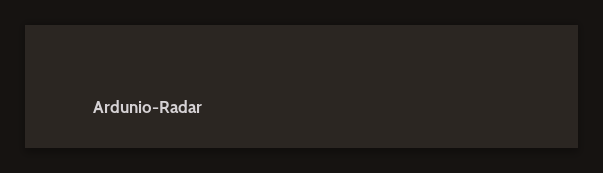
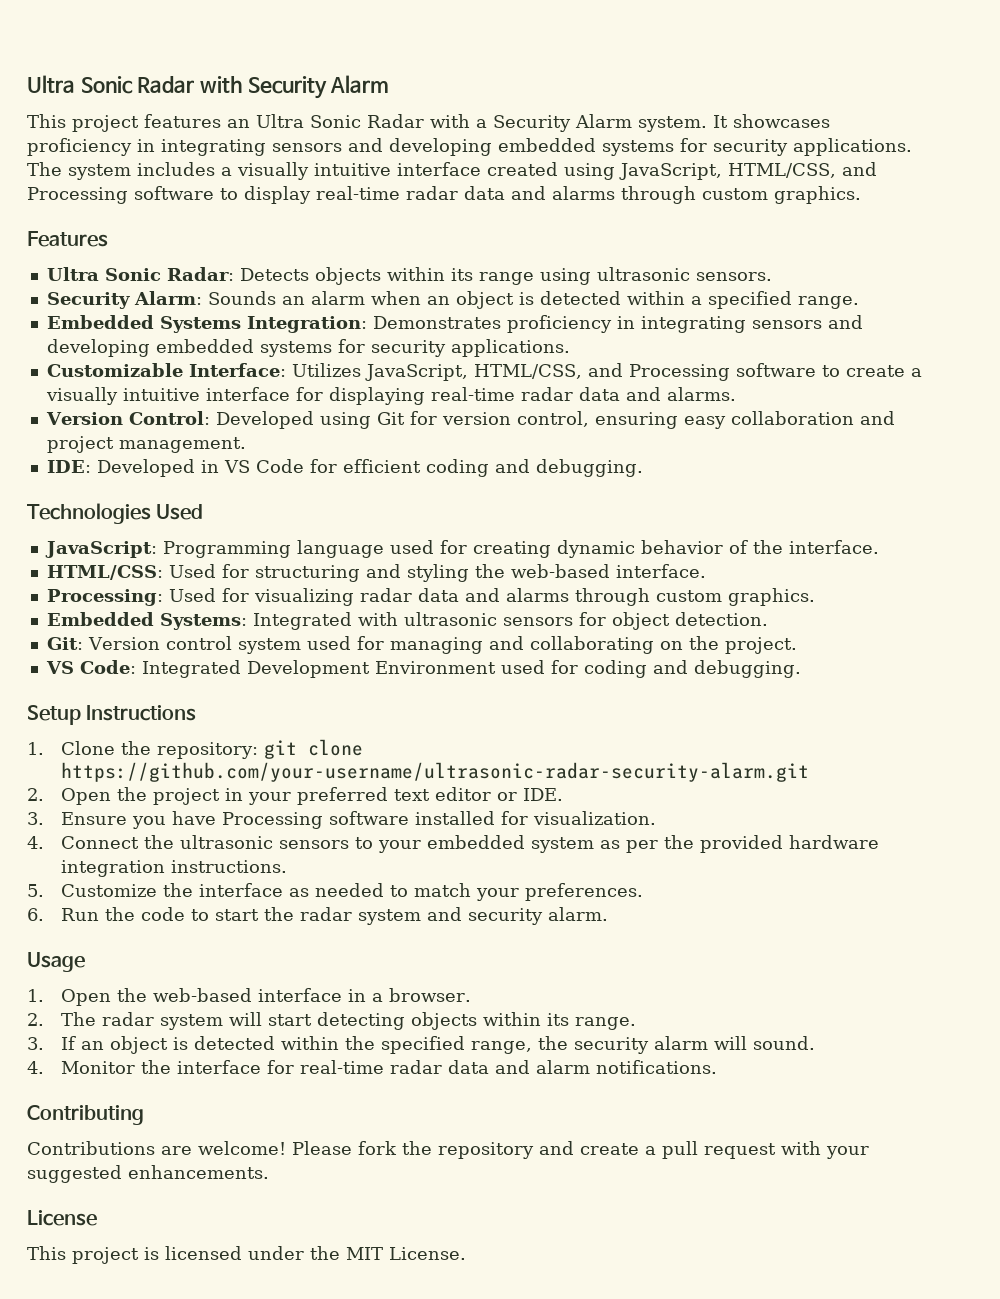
- Ardunio-Radar
+ Ultra Sonic Radar with Security Alarm
+ This project features an Ultra Sonic Radar with a Security Alarm system. It showcases proficiency in integrating sensors and developing embedded systems for security applications. The system includes a visually intuitive interface created using JavaScript, HTML/CSS, and Processing software to display real-time radar data and alarms through custom graphics.
+ Features
+ Ultra Sonic Radar: Detects objects within its range using ultrasonic sensors.
+ Security Alarm: Sounds an alarm when an object is detected within a specified range.
+ Embedded Systems Integration: Demonstrates proficiency in integrating sensors and developing embedded systems for security applications.
+ Customizable Interface: Utilizes JavaScript, HTML/CSS, and Processing software to create a visually intuitive interface for displaying real-time radar data and alarms.
+ Version Control: Developed using Git for version control, ensuring easy collaboration and project management.
+ IDE: Developed in VS Code for efficient coding and debugging.
+ Technologies Used
+ JavaScript: Programming language used for creating dynamic behavior of the interface.
+ HTML/CSS: Used for structuring and styling the web-based interface.
+ Processing: Used for visualizing radar data and alarms through custom graphics.
+ Embedded Systems: Integrated with ultrasonic sensors for object detection.
+ Git: Version control system used for managing and collaborating on the project.
+ VS Code: Integrated Development Environment used for coding and debugging.
+ Setup Instructions
+ 1. Clone the repository: git clone https://github.com/your-username/ultrasonic-radar-security-alarm.git
+ 2. Open the project in your preferred text editor or IDE.
+ 3. Ensure you have Processing software installed for visualization.
+ 4. Connect the ultrasonic sensors to your embedded system as per the provided hardware integration instructions.
+ 5. Customize the interface as needed to match your preferences.
+ 6. Run the code to start the radar system and security alarm.
+ Usage
+ 1. Open the web-based interface in a browser.
+ 2. The radar system will start detecting objects within its range.
+ 3. If an object is detected within the specified range, the security alarm will sound.
+ 4. Monitor the interface for real-time radar data and alarm notifications.
+ Contributing
+ Contributions are welcome! Please fork the repository and create a pull request with your suggested enhancements.
+ License
+ This project is licensed under the MIT License.

